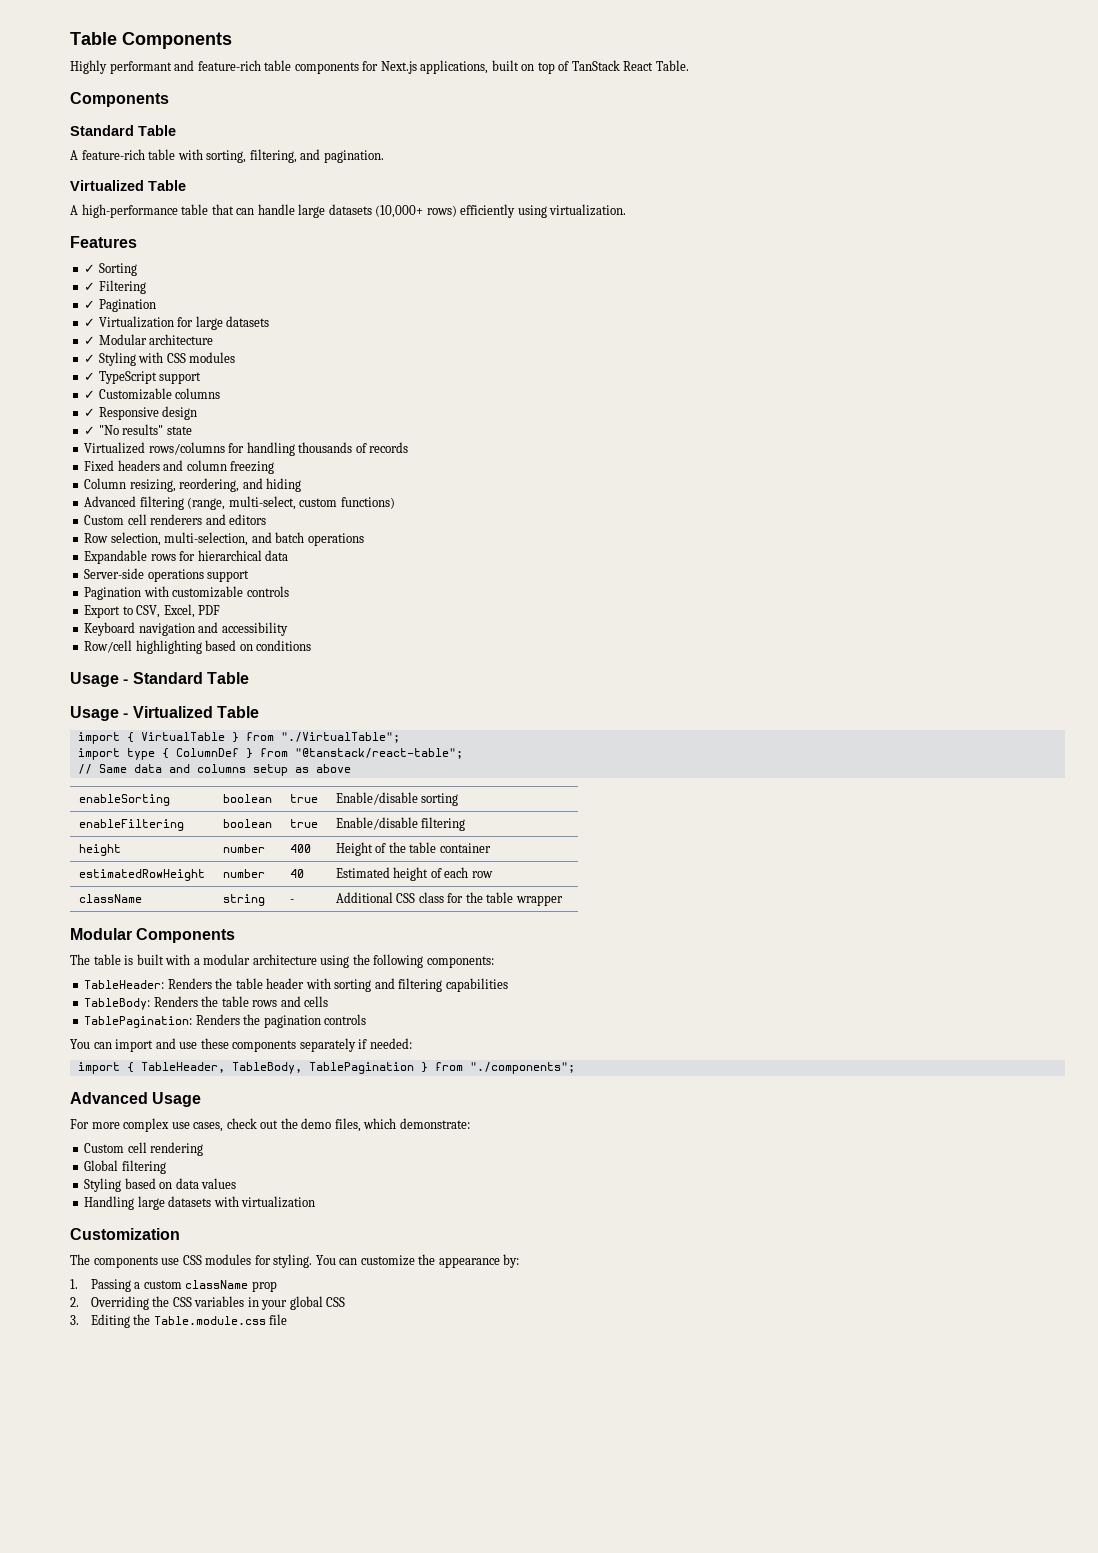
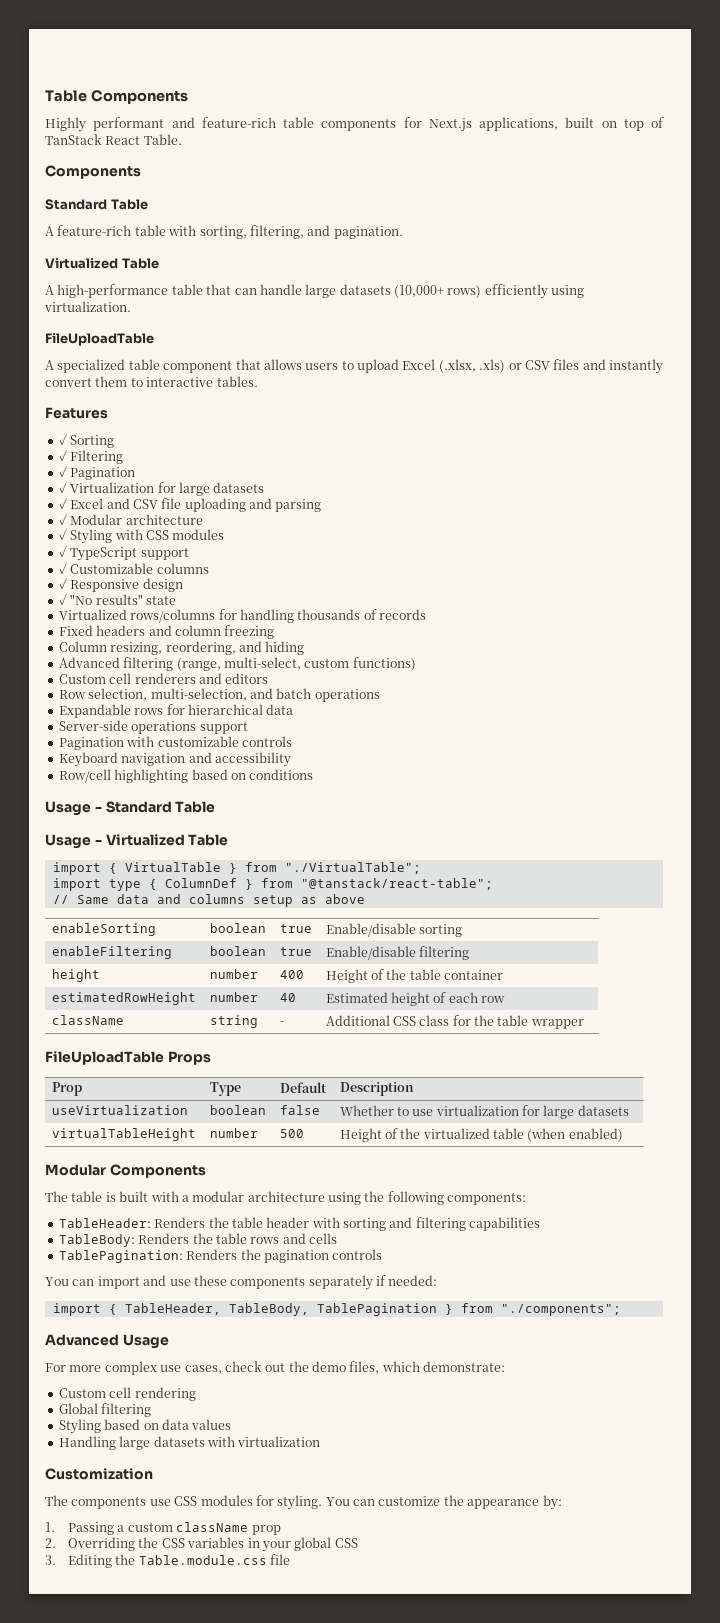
  A high-performance table that can handle large datasets (10,000+ rows) efficiently using virtualization.
+ FileUploadTable
+ A specialized table component that allows users to upload Excel (.xlsx, .xls) or CSV files and instantly convert them to interactive tables.
+ ✓ Excel and CSV file uploading and parsing
- Export to CSV, Excel, PDF
+ FileUploadTable Props
+ Prop | Type | Default | Description
+ useVirtualization | boolean | false | Whether to use virtualization for large datasets
+ virtualTableHeight | number | 500 | Height of the virtualized table (when enabled)

